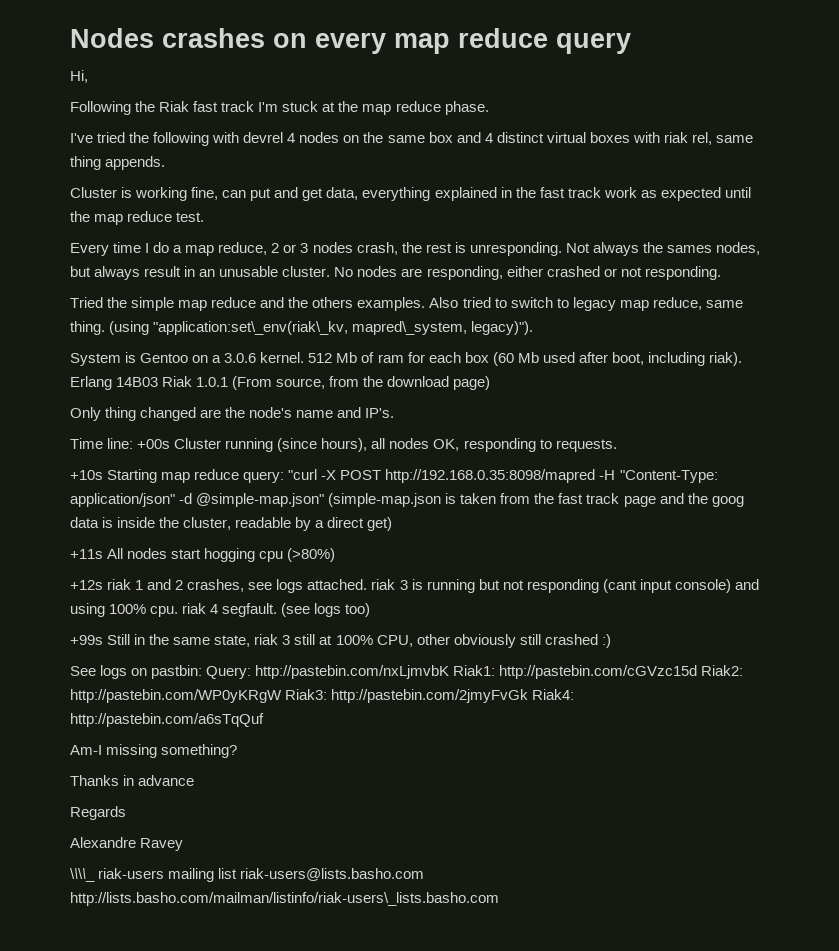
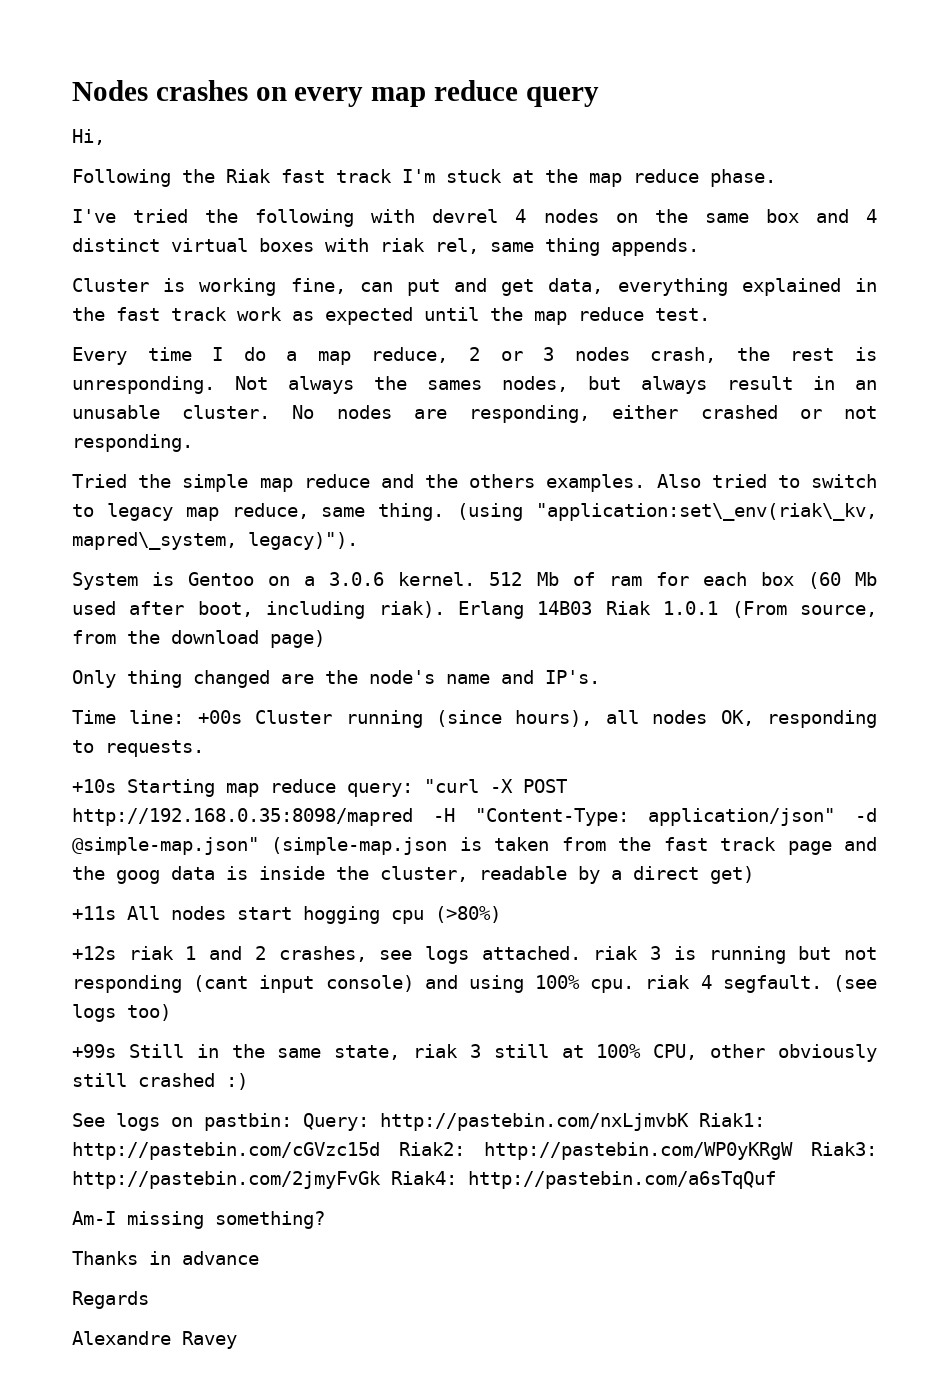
- \\\\_ riak-users mailing list riak-users@lists.basho.com http://lists.basho.com/mailman/listinfo/riak-users\_lists.basho.com

